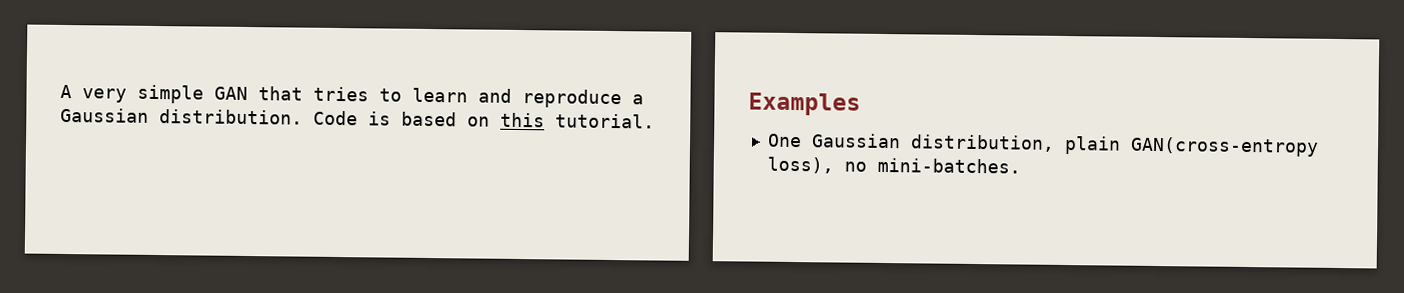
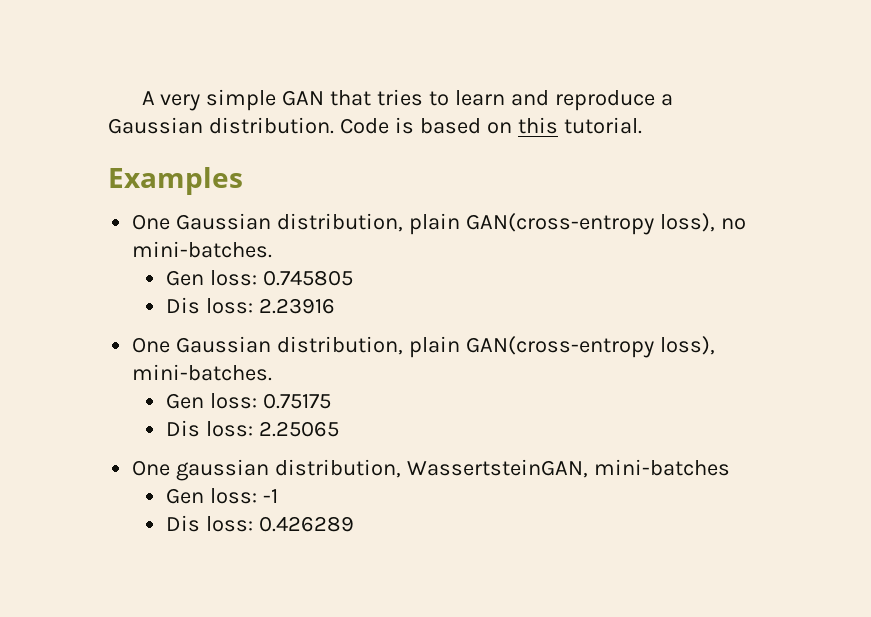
+ Gen loss: 0.745805
+ Dis loss: 2.23916
+ One Gaussian distribution, plain GAN(cross-entropy loss), mini-batches.
+ Gen loss: 0.75175
+ Dis loss: 2.25065
+ One gaussian distribution, WassertsteinGAN, mini-batches
+ Gen loss: -1
+ Dis loss: 0.426289

